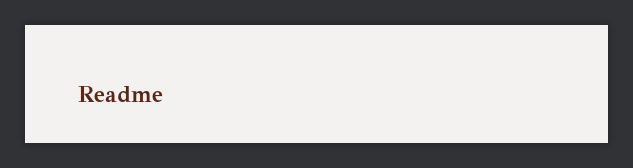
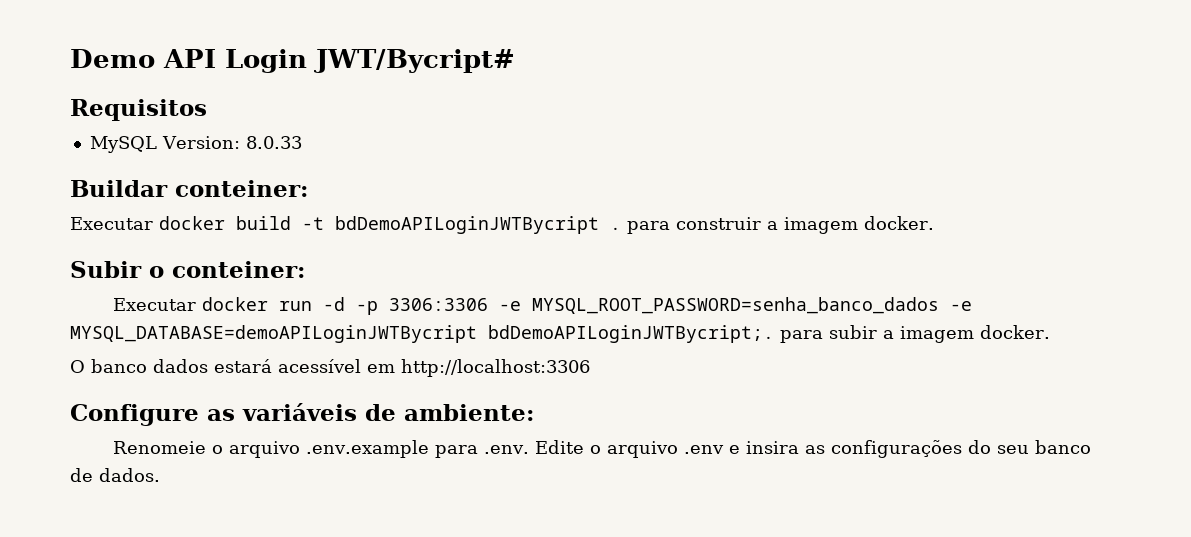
- Readme
+ Demo API Login JWT/Bycript#
+ Requisitos
+ MySQL Version: 8.0.33
+ Buildar conteiner:
+ Executar docker build -t bdDemoAPILoginJWTBycript . para construir a imagem docker.
+ Subir o conteiner:
+ Executar docker run -d -p 3306:3306 -e MYSQL_ROOT_PASSWORD=senha_banco_dados -e MYSQL_DATABASE=demoAPILoginJWTBycript bdDemoAPILoginJWTBycript;. para subir a imagem docker.
+ O banco dados estará acessível em http://localhost:3306
+ Configure as variáveis de ambiente:
+ Renomeie o arquivo .env.example para .env. Edite o arquivo .env e insira as configurações do seu banco de dados.

